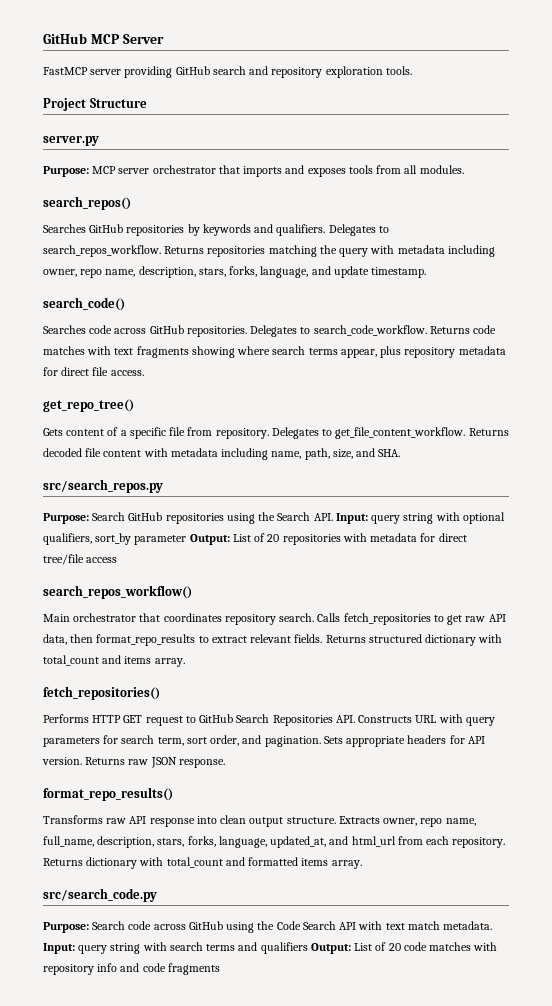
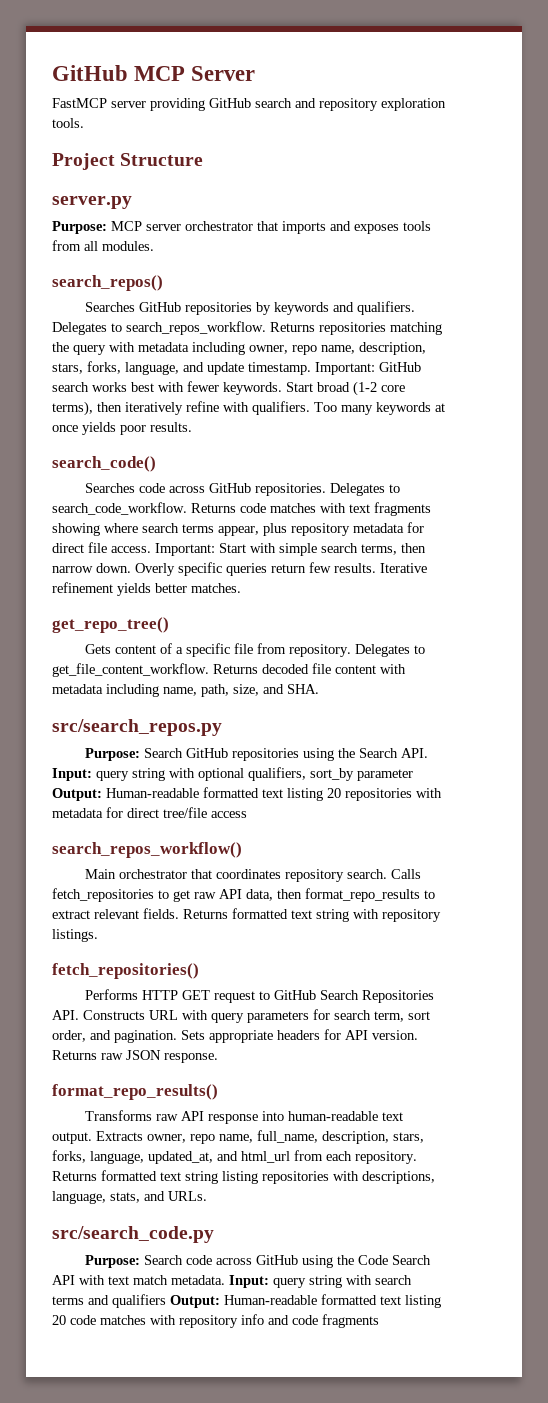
+ Important: GitHub search works best with fewer keywords. Start broad (1-2 core terms), then iteratively refine with qualifiers. Too many keywords at once yields poor results.
+ Important: Start with simple search terms, then narrow down. Overly specific queries return few results. Iterative refinement yields better matches.
- Purpose: Search GitHub repositories using the Search API. Input: query string with optional qualifiers, sort_by parameter Output: List of 20 repositories with metadata for direct tree/file access
+ Purpose: Search GitHub repositories using the Search API. Input: query string with optional qualifiers, sort_by parameter Output: Human-readable formatted text listing 20 repositories with metadata for direct tree/file access
- Returns structured dictionary with total_count and items array.
+ Returns formatted text string with repository listings.
- Transforms raw API response into clean output structure.
+ Transforms raw API response into human-readable text output.
- Returns dictionary with total_count and formatted items array.
+ Returns formatted text string listing repositories with descriptions, language, stats, and URLs.
- Input: query string with search terms and qualifiers Output: List of 20 code matches with repository info and code fragments
+ Input: query string with search terms and qualifiers Output: Human-readable formatted text listing 20 code matches with repository info and code fragments

